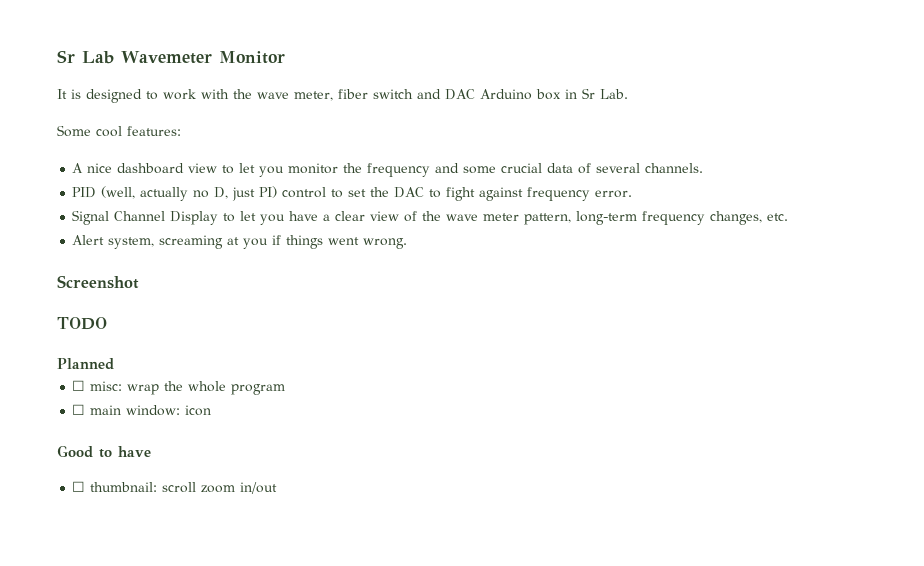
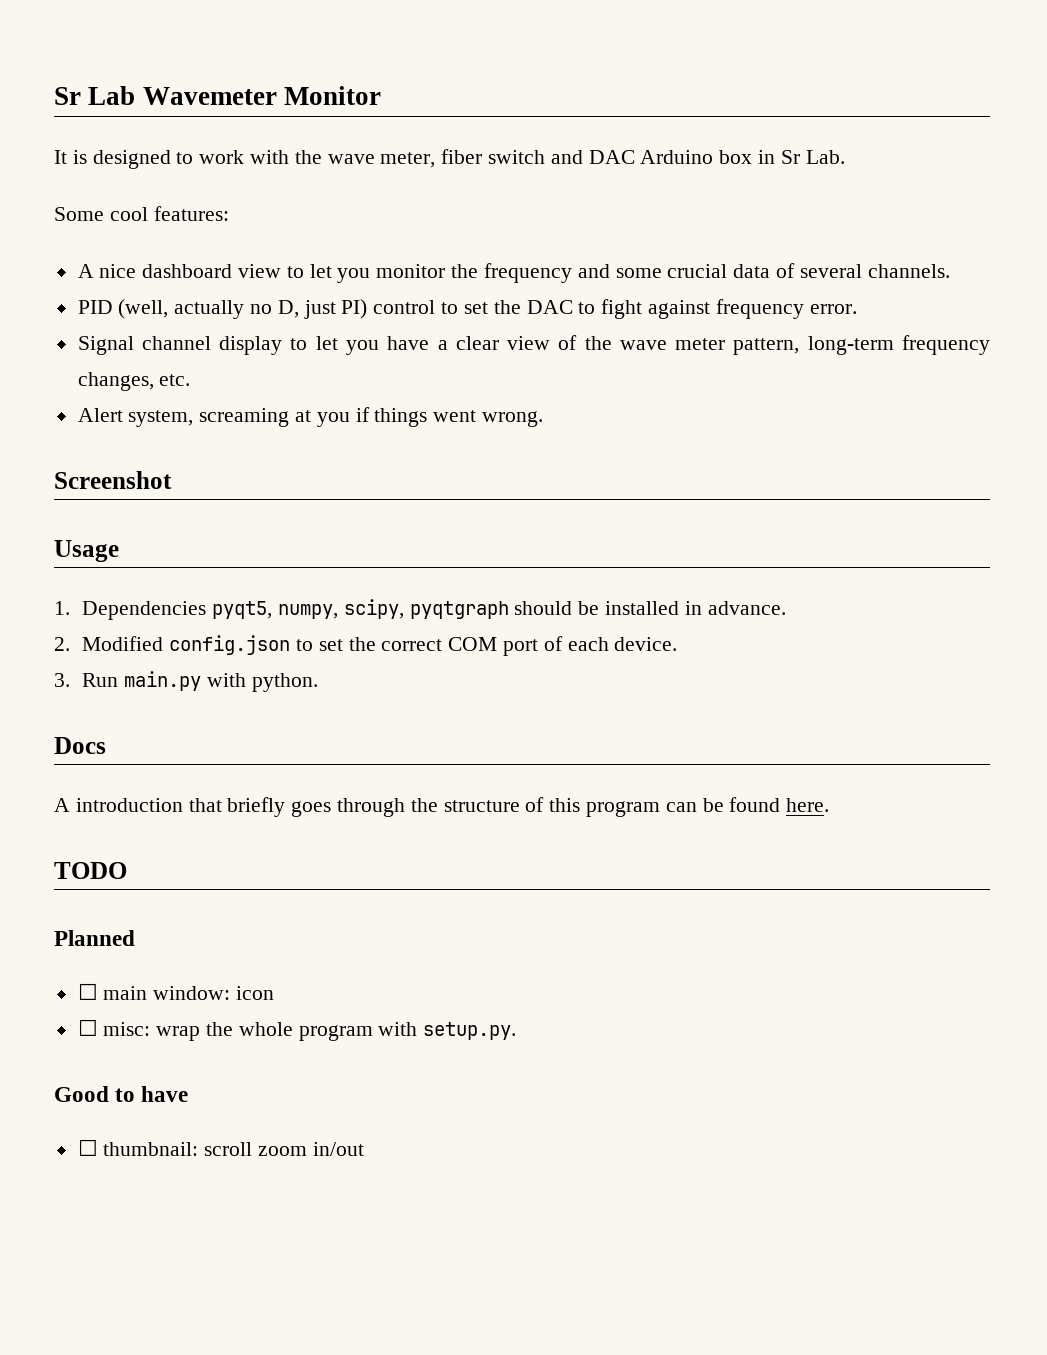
- Signal Channel Display to let you have a clear view of the wave meter pattern, long-term frequency changes, etc.
+ Signal channel display to let you have a clear view of the wave meter pattern, long-term frequency changes, etc.
+ Usage
+ 1. Dependencies pyqt5, numpy, scipy, pyqtgraph should be installed in advance.
+ 2. Modified config.json to set the correct COM port of each device.
+ 3. Run main.py with python.
+ Docs
+ A introduction that briefly goes through the structure of this program can be found here.
  TODO
  Planned
+ ☐ main window: icon
- ☐ misc: wrap the whole program
- ☐ main window: icon
+ ☐ misc: wrap the whole program with setup.py.

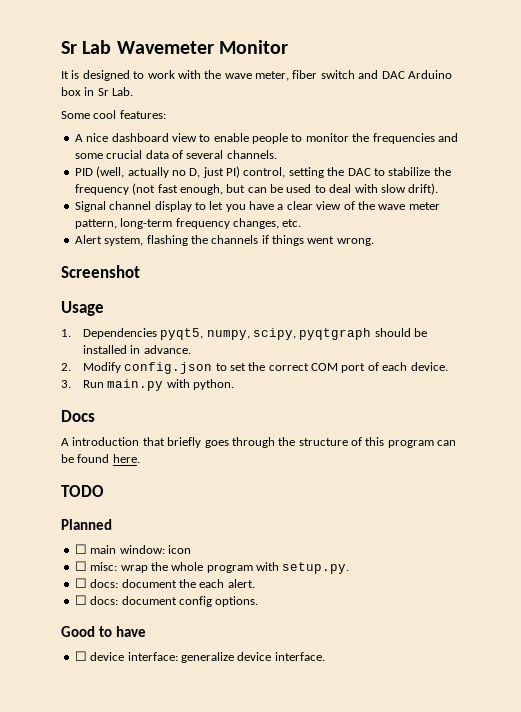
- A nice dashboard view to let you monitor the frequency and some crucial data of several channels.
+ A nice dashboard view to enable people to monitor the frequencies and some crucial data of several channels.
- PID (well, actually no D, just PI) control to set the DAC to fight against frequency error.
+ PID (well, actually no D, just PI) control, setting the DAC to stabilize the frequency (not fast enough, but can be used to deal with slow drift).
- Alert system, screaming at you if things went wrong.
+ Alert system, flashing the channels if things went wrong.
- 2. Modified config.json to set the correct COM port of each device.
+ 2. Modify config.json to set the correct COM port of each device.
+ ☐ docs: document the each alert.
+ ☐ docs: document config options.
- ☐ thumbnail: scroll zoom in/out
+ ☐ device interface: generalize device interface.

